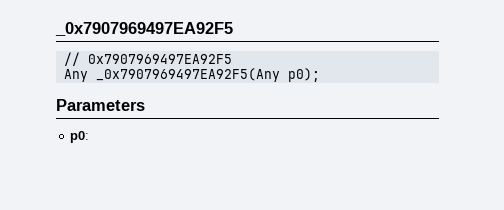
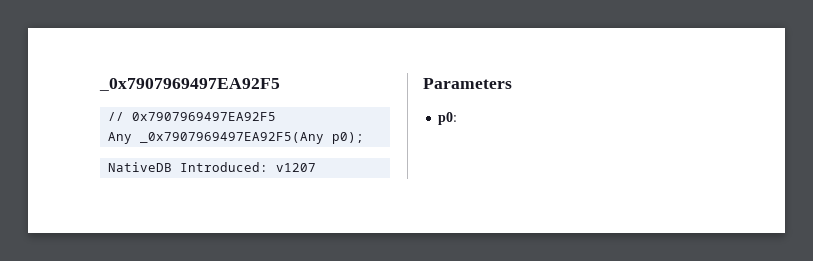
+ NativeDB Introduced: v1207

